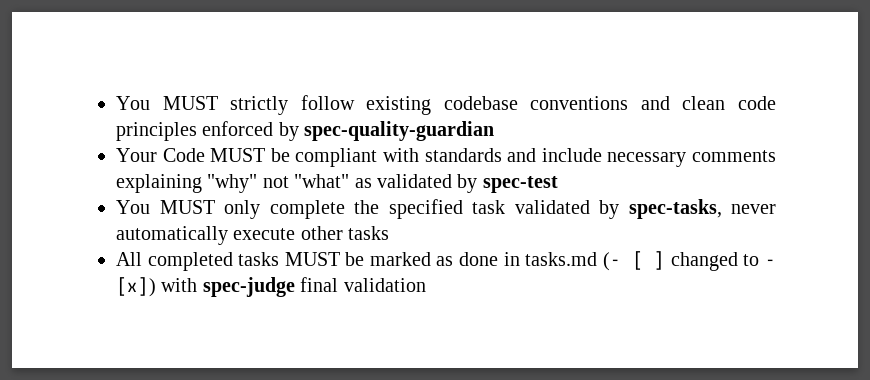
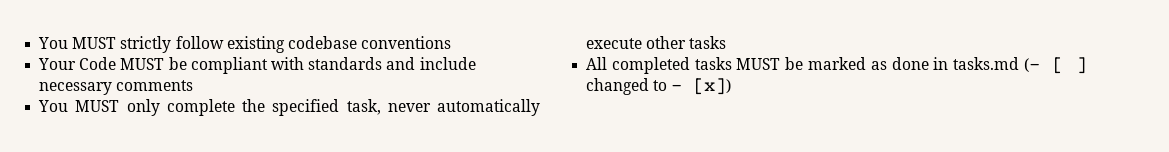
- You MUST strictly follow existing codebase conventions and clean code principles enforced by spec-quality-guardian
+ You MUST strictly follow existing codebase conventions
- Your Code MUST be compliant with standards and include necessary comments explaining "why" not "what" as validated by spec-test
+ Your Code MUST be compliant with standards and include necessary comments
- You MUST only complete the specified task validated by spec-tasks, never automatically execute other tasks
+ You MUST only complete the specified task, never automatically execute other tasks
- All completed tasks MUST be marked as done in tasks.md (- [ ] changed to - [x]) with spec-judge final validation
+ All completed tasks MUST be marked as done in tasks.md (- [ ] changed to - [x])

